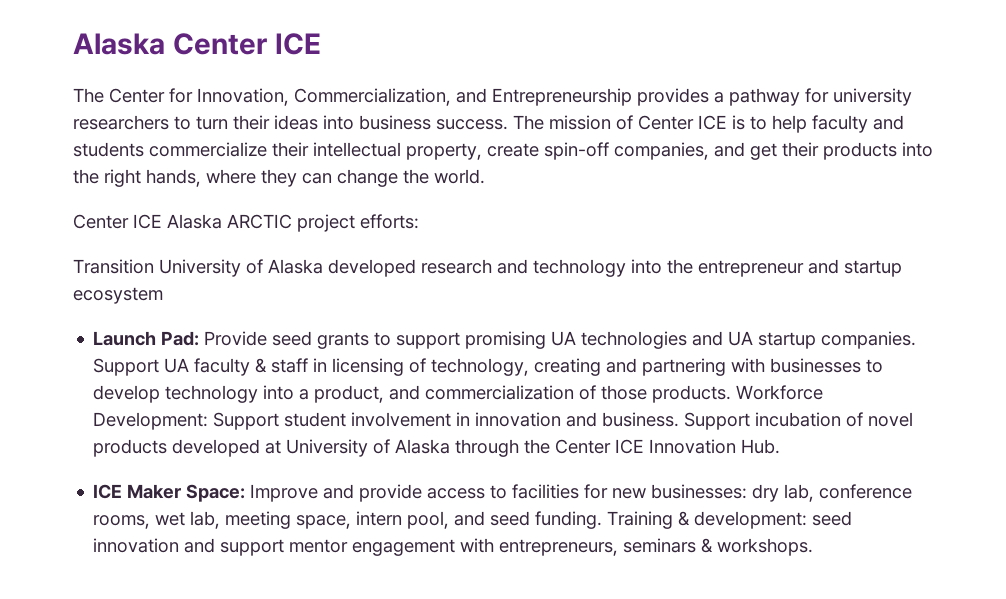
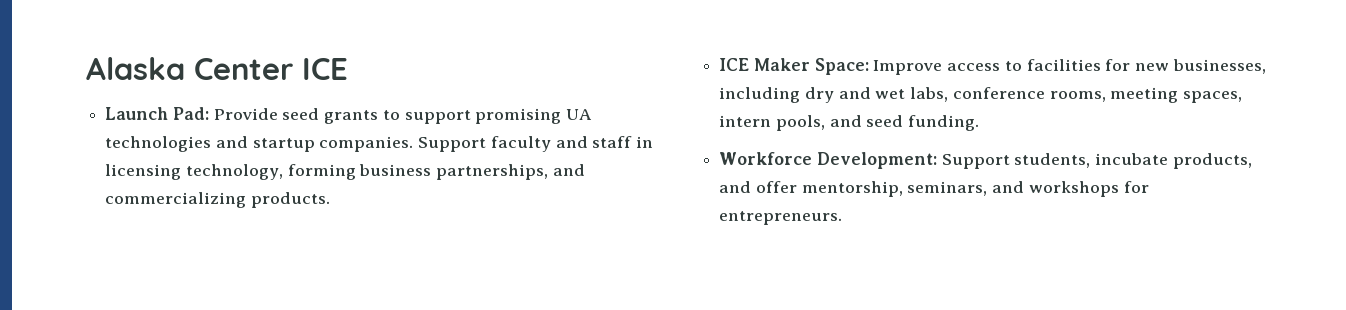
- The Center for Innovation, Commercialization, and Entrepreneurship provides a pathway for university researchers to turn their ideas into business success. The mission of Center ICE is to help faculty and students commercialize their intellectual property, create spin-off companies, and get their products into the right hands, where they can change the world.
- Center ICE Alaska ARCTIC project efforts:
- Transition University of Alaska developed research and technology into the entrepreneur and startup ecosystem
- Launch Pad: Provide seed grants to support promising UA technologies and UA startup companies.
+ Launch Pad: Provide seed grants to support promising UA technologies and startup companies.
- Support UA faculty & staff in licensing of technology, creating and partnering with businesses to develop technology into a product, and commercialization of those products. Workforce Development: Support student involvement in innovation and business. Support incubation of novel products developed at University of Alaska through the Center ICE Innovation Hub.
+ Support faculty and staff in licensing technology, forming business partnerships, and commercializing products.
- ICE Maker Space: Improve and provide access to facilities for new businesses: dry lab, conference rooms, wet lab, meeting space, intern pool, and seed funding. Training & development: seed innovation and support mentor engagement with entrepreneurs, seminars & workshops.
+ ICE Maker Space: Improve access to facilities for new businesses, including dry and wet labs, conference rooms, meeting spaces, intern pools, and seed funding.
+ Workforce Development: Support students, incubate products, and offer mentorship, seminars, and workshops for entrepreneurs.

